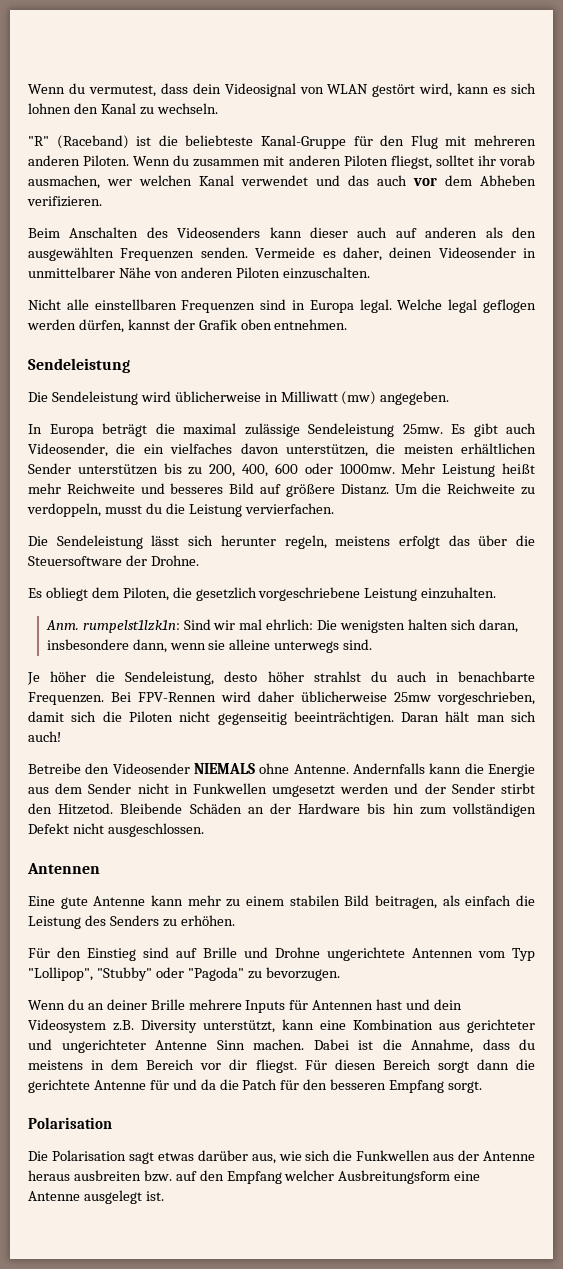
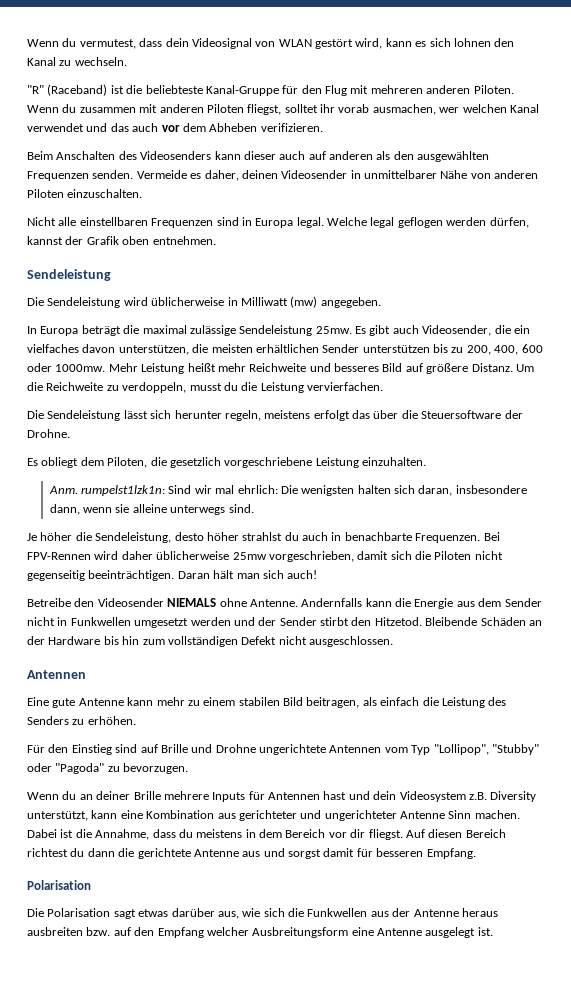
- Für diesen Bereich sorgt dann die gerichtete Antenne für und da die Patch für den besseren Empfang sorgt.
+ Auf diesen Bereich richtest du dann die gerichtete Antenne aus und sorgst damit für besseren Empfang.

